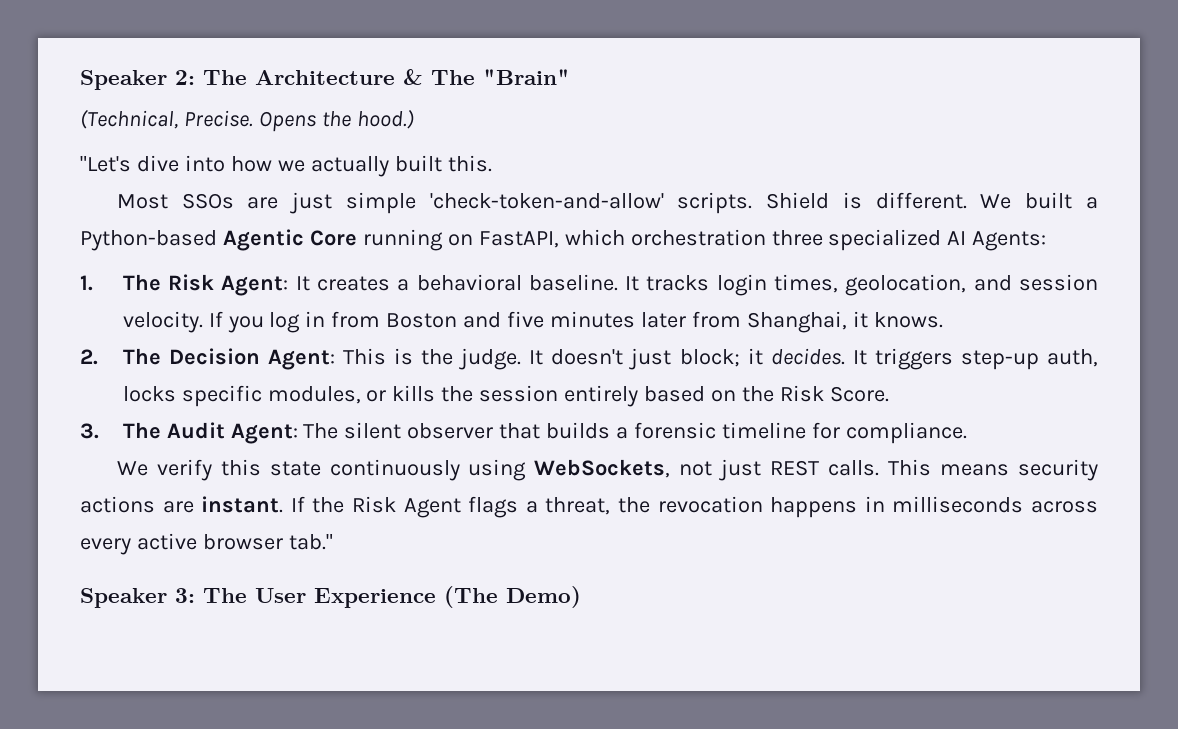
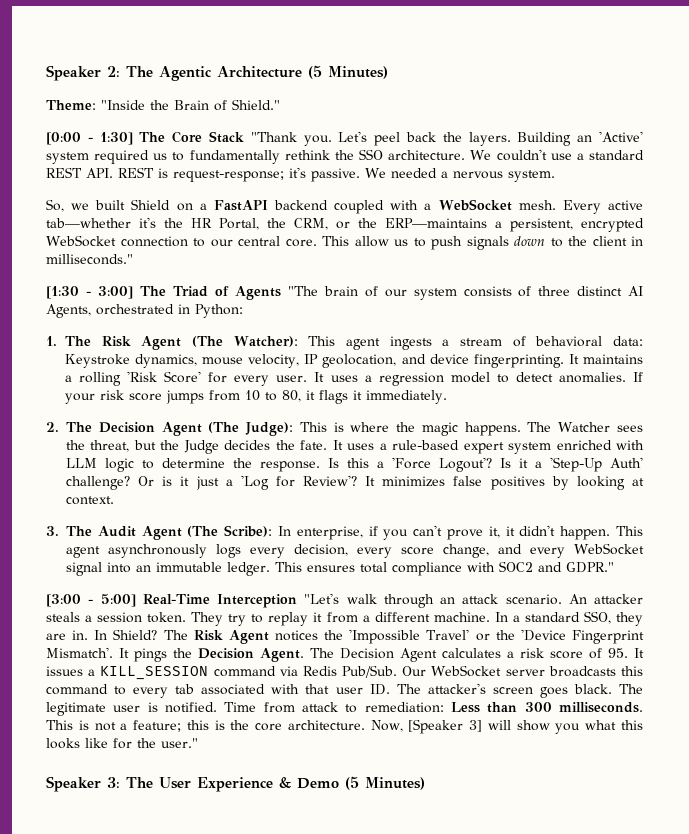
- Speaker 2: The Architecture & The "Brain"
- (Technical, Precise. Opens the hood.)
- "Let's dive into how we actually built this.
- Most SSOs are just simple 'check-token-and-allow' scripts. Shield is different. We built a Python-based Agentic Core running on FastAPI, which orchestration three specialized AI Agents:
- 1. The Risk Agent: It creates a behavioral baseline. It tracks login times, geolocation, and session velocity. If you log in from Boston and five minutes later from Shanghai, it knows.
- 2. The Decision Agent: This is the judge. It doesn't just block; it decides. It triggers step-up auth, locks specific modules, or kills the session entirely based on the Risk Score.
- 3. The Audit Agent: The silent observer that builds a forensic timeline for compliance.
- We verify this state continuously using WebSockets, not just REST calls. This means security actions are instant. If the Risk Agent flags a threat, the revocation happens in milliseconds across every active browser tab."
+ Speaker 2: The Agentic Architecture (5 Minutes)
+ Theme: "Inside the Brain of Shield."
+ [0:00 - 1:30] The Core Stack "Thank you. Let's peel back the layers. Building an 'Active' system required us to fundamentally rethink the SSO architecture. We couldn't use a standard REST API. REST is request-response; it's passive. We needed a nervous system.
+ So, we built Shield on a FastAPI backend coupled with a WebSocket mesh. Every active tab—whether it's the HR Portal, the CRM, or the ERP—maintains a persistent, encrypted WebSocket connection to our central core. This allow us to push signals down to the client in milliseconds."
+ [1:30 - 3:00] The Triad of Agents "The brain of our system consists of three distinct AI Agents, orchestrated in Python:
+ 1. The Risk Agent (The Watcher): This agent ingests a stream of behavioral data: Keystroke dynamics, mouse velocity, IP geolocation, and device fingerprinting. It maintains a rolling 'Risk Score' for every user. It uses a regression model to detect anomalies. If your risk score jumps from 10 to 80, it flags it immediately.
+ 2. The Decision Agent (The Judge): This is where the magic happens. The Watcher sees the threat, but the Judge decides the fate. It uses a rule-based expert system enriched with LLM logic to determine the response. Is this a 'Force Logout'? Is it a 'Step-Up Auth' challenge? Or is it just a 'Log for Review'? It minimizes false positives by looking at context.
+ 3. The Audit Agent (The Scribe): In enterprise, if you can't prove it, it didn't happen. This agent asynchronously logs every decision, every score change, and every WebSocket signal into an immutable ledger. This ensures total compliance with SOC2 and GDPR."
+ [3:00 - 5:00] Real-Time Interception "Let's walk through an attack scenario. An attacker steals a session token. They try to replay it from a different machine. In a standard SSO, they are in. In Shield? The Risk Agent notices the 'Impossible Travel' or the 'Device Fingerprint Mismatch'. It pings the Decision Agent. The Decision Agent calculates a risk score of 95. It issues a KILL_SESSION command via Redis Pub/Sub. Our WebSocket server broadcasts this command to every tab associated with that user ID. The attacker's screen goes black. The legitimate user is notified. Time from attack to remediation: Less than 300 milliseconds. This is not a feature; this is the core architecture. Now, [Speaker 3] will show you what this looks like for the user."
- Speaker 3: The User Experience (The Demo)
+ Speaker 3: The User Experience & Demo (5 Minutes)

